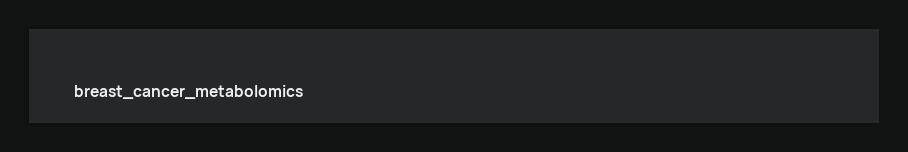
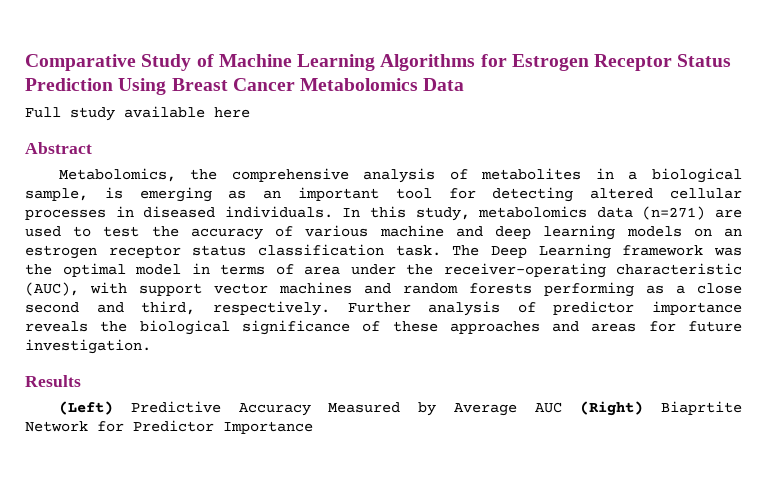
- breast_cancer_metabolomics
+ Comparative Study of Machine Learning Algorithms for Estrogen Receptor Status Prediction Using Breast Cancer Metabolomics Data
+ Full study available here
+ Abstract
+ Metabolomics, the comprehensive analysis of metabolites in a biological sample, is emerging as an important tool for detecting altered cellular processes in diseased individuals. In this study, metabolomics data (n=271) are used to test the accuracy of various machine and deep learning models on an estrogen receptor status classification task. The Deep Learning framework was the optimal model in terms of area under the receiver-operating characteristic (AUC), with support vector machines and random forests performing as a close second and third, respectively. Further analysis of predictor importance reveals the biological significance of these approaches and areas for future investigation.
+ Results
+ (Left) Predictive Accuracy Measured by Average AUC (Right) Biaprtite Network for Predictor Importance

